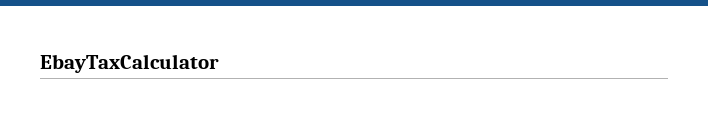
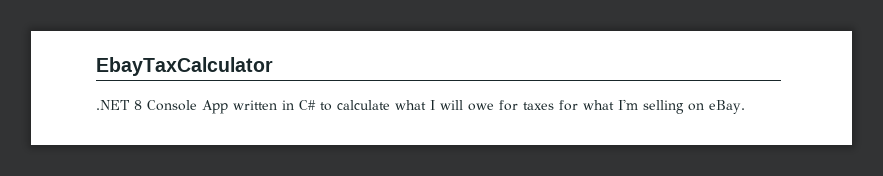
+ .NET 8 Console App written in C# to calculate what I will owe for taxes for what I'm selling on eBay.

